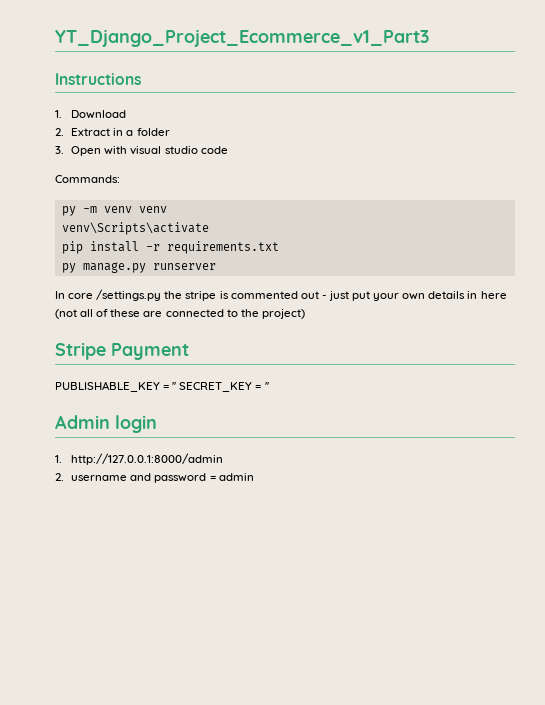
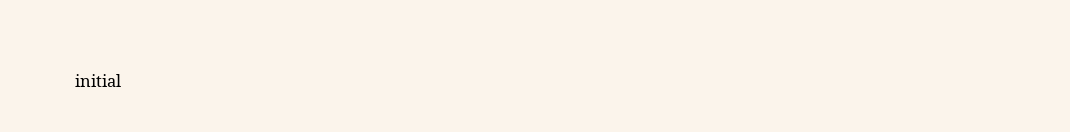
- YT_Django_Project_Ecommerce_v1_Part3
- Instructions
- 1. Download
- 2. Extract in a folder
- 3. Open with visual studio code
- Commands:
- py -m venv venv
- venv\Scripts\activate
- pip install -r requirements.txt
- py manage.py runserver
- In core /settings.py the stripe is commented out - just put your own details in here (not all of these are connected to the project)
- Stripe Payment
- PUBLISHABLE_KEY = '' SECRET_KEY = ''
- Admin login
- 1. http://127.0.0.1:8000/admin
- 2. username and password = admin
+ initial

